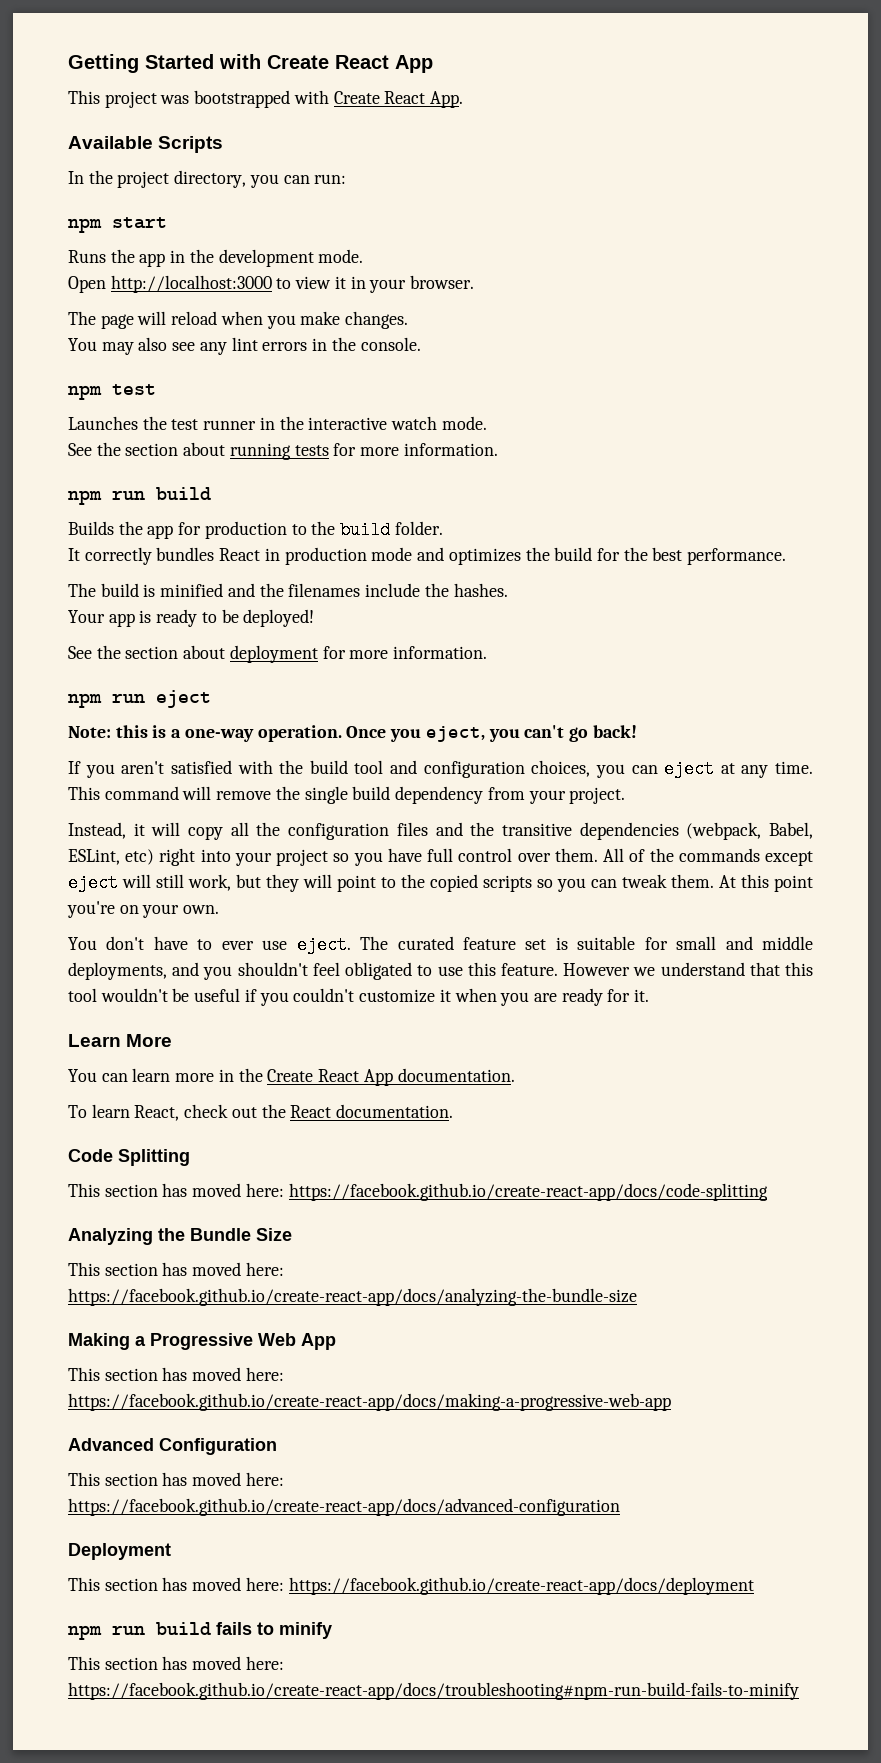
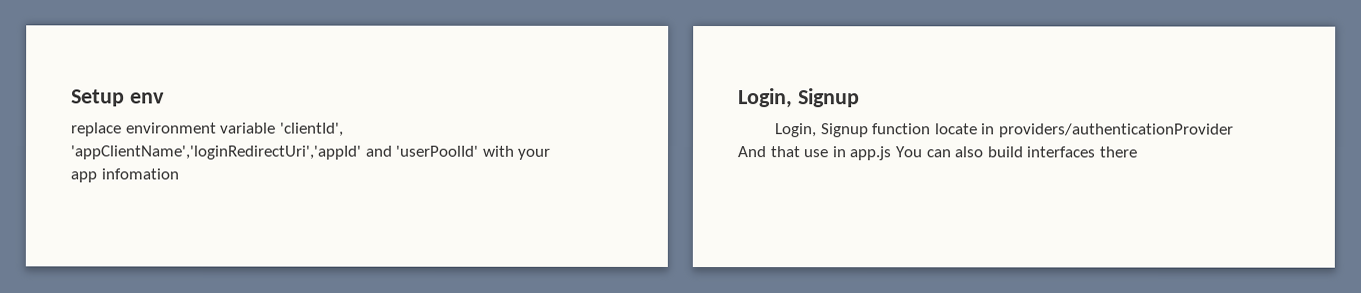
- Getting Started with Create React App
- This project was bootstrapped with Create React App.
- Available Scripts
- In the project directory, you can run:
- npm start
- Runs the app in the development mode.
- Open http://localhost:3000 to view it in your browser.
- The page will reload when you make changes.
- You may also see any lint errors in the console.
- npm test
- Launches the test runner in the interactive watch mode.
- See the section about running tests for more information.
- npm run build
- Builds the app for production to the build folder.
- It correctly bundles React in production mode and optimizes the build for the best performance.
- The build is minified and the filenames include the hashes.
- Your app is ready to be deployed!
- See the section about deployment for more information.
- npm run eject
- Note: this is a one-way operation. Once you eject, you can't go back!
- If you aren't satisfied with the build tool and configuration choices, you can eject at any time. This command will remove the single build dependency from your project.
- Instead, it will copy all the configuration files and the transitive dependencies (webpack, Babel, ESLint, etc) right into your project so you have full control over them. All of the commands except eject will still work, but they will point to the copied scripts so you can tweak them. At this point you're on your own.
- You don't have to ever use eject. The curated feature set is suitable for small and middle deployments, and you shouldn't feel obligated to use this feature. However we understand that this tool wouldn't be useful if you couldn't customize it when you are ready for it.
- Learn More
- You can learn more in the Create React App documentation.
- To learn React, check out the React documentation.
- Code Splitting
- This section has moved here: https://facebook.github.io/create-react-app/docs/code-splitting
- Analyzing the Bundle Size
- This section has moved here: https://facebook.github.io/create-react-app/docs/analyzing-the-bundle-size
- Making a Progressive Web App
- This section has moved here: https://facebook.github.io/create-react-app/docs/making-a-progressive-web-app
- Advanced Configuration
- This section has moved here: https://facebook.github.io/create-react-app/docs/advanced-configuration
- Deployment
- This section has moved here: https://facebook.github.io/create-react-app/docs/deployment
- npm run build fails to minify
- This section has moved here: https://facebook.github.io/create-react-app/docs/troubleshooting#npm-run-build-fails-to-minify
+ Setup env
+ replace environment variable 'clientId', 'appClientName','loginRedirectUri','appId' and 'userPoolId' with your app infomation
+ Login, Signup
+ Login, Signup function locate in providers/authenticationProvider And that use in app.js You can also build interfaces there

